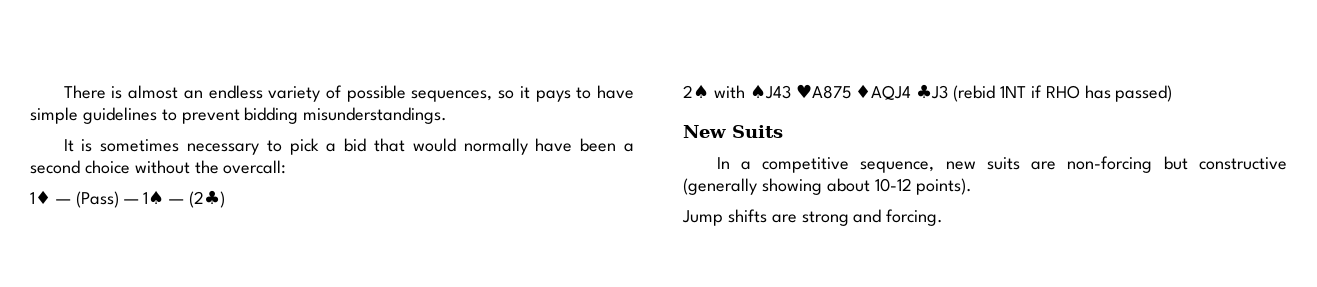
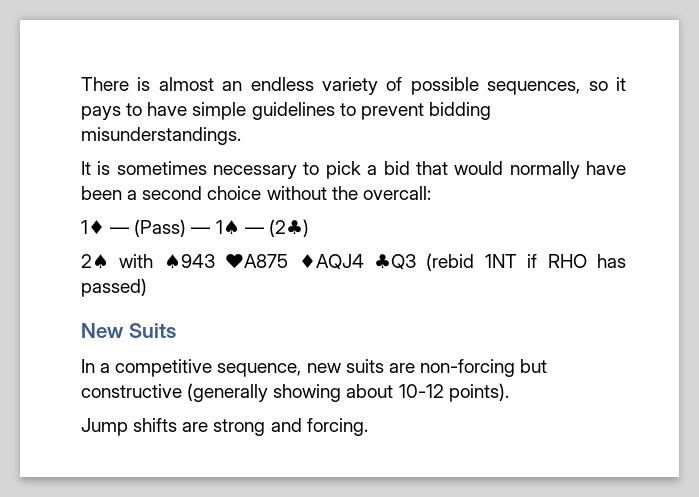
- 2♠ with ♠J43 ♥A875 ♦AQJ4 ♣J3 (rebid 1NT if RHO has passed)
+ 2♠ with ♠943 ♥A875 ♦AQJ4 ♣Q3 (rebid 1NT if RHO has passed)

